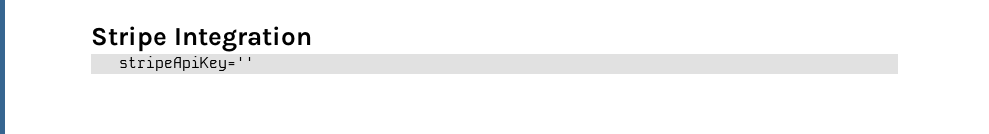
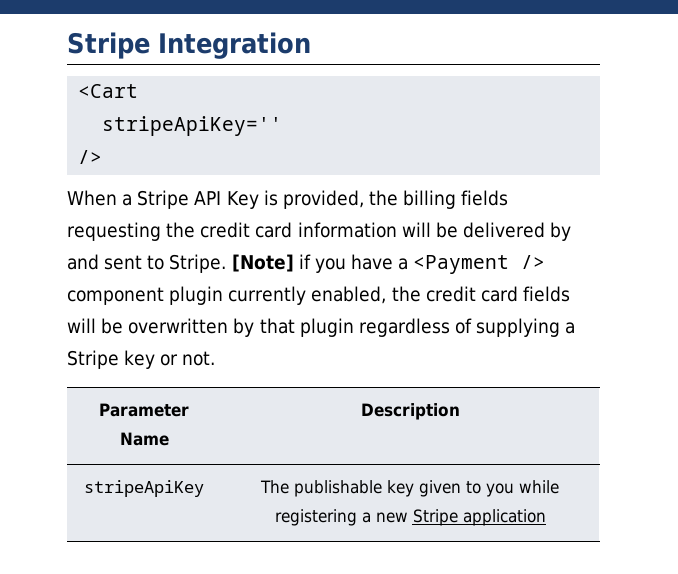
+ <Cart
  stripeApiKey=''
+ />
+ When a Stripe API Key is provided, the billing fields requesting the credit card information will be delivered by and sent to Stripe. [Note] if you have a <Payment /> component plugin currently enabled, the credit card fields will be overwritten by that plugin regardless of supplying a Stripe key or not.
+ Parameter Name | Description
+ stripeApiKey | The publishable key given to you while registering a new Stripe application

